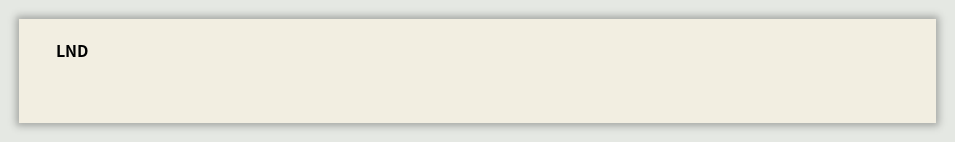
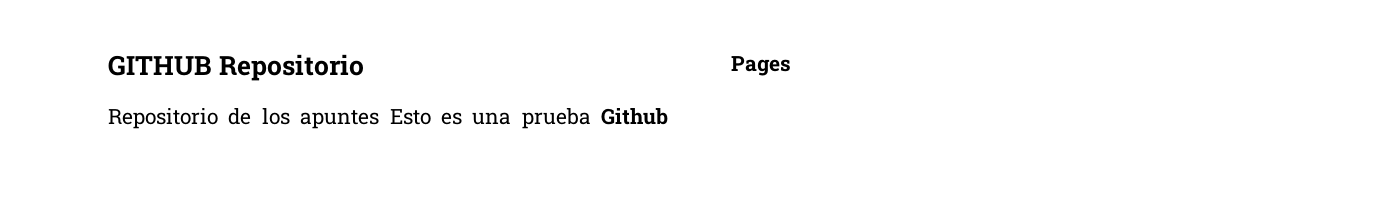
- LND
+ GITHUB Repositorio
+ Repositorio de los apuntes Esto es una prueba Github Pages

